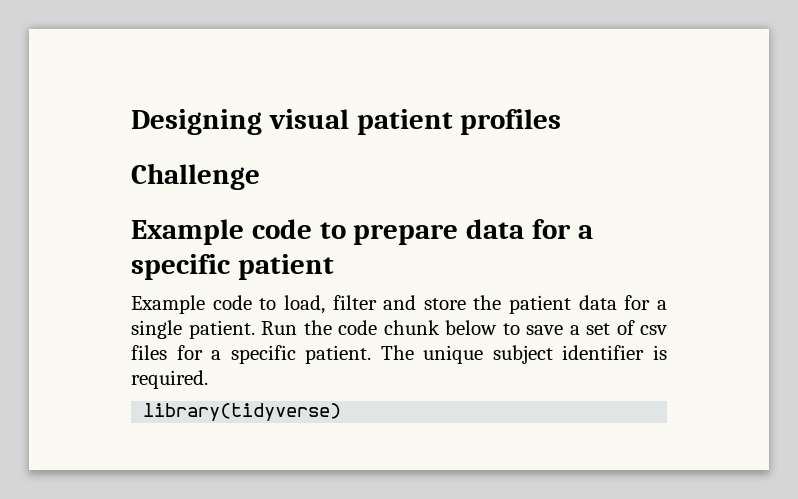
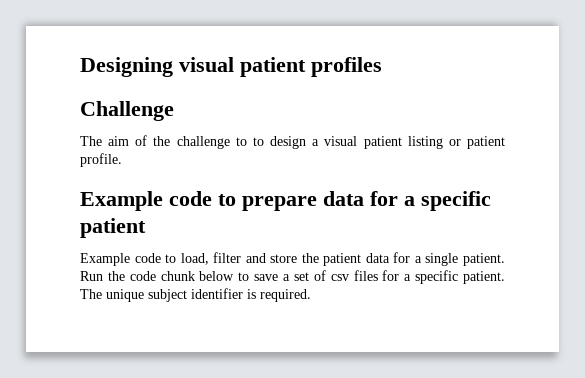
+ The aim of the challenge to to design a visual patient listing or patient profile.
- library(tidyverse)

